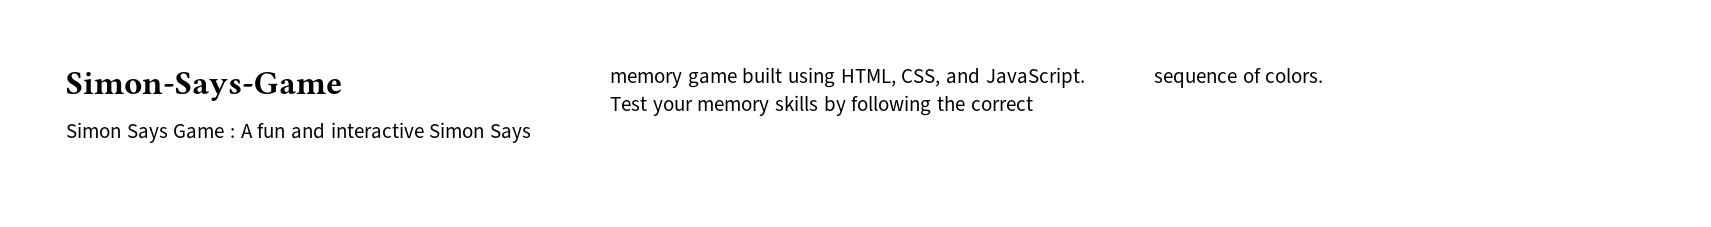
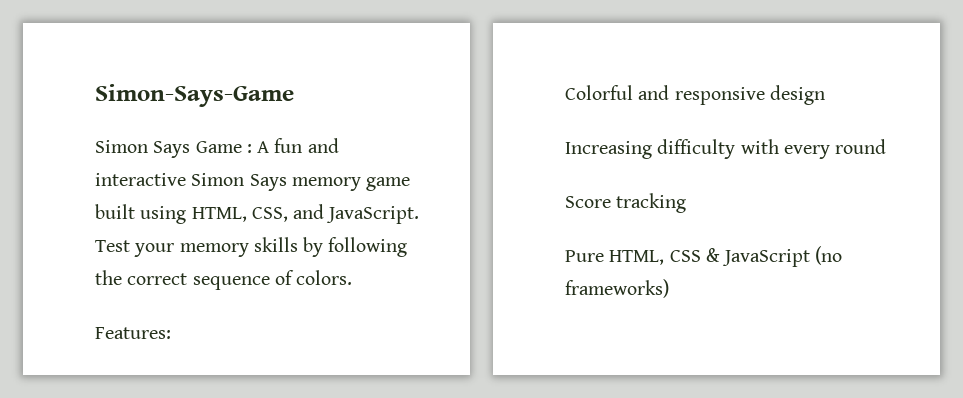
+ Features:
+ Colorful and responsive design
+ Increasing difficulty with every round
+ Score tracking
+ Pure HTML, CSS & JavaScript (no frameworks)

